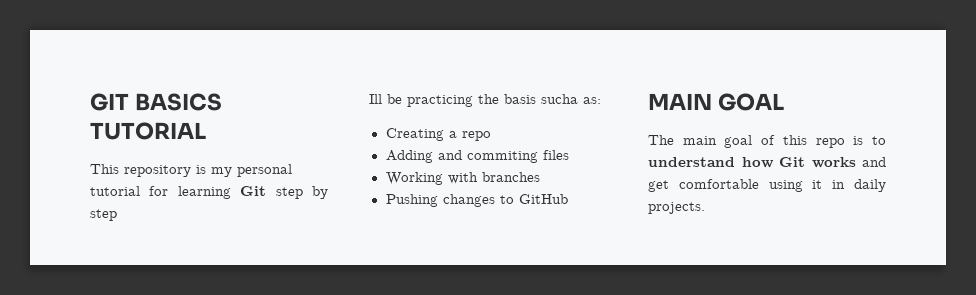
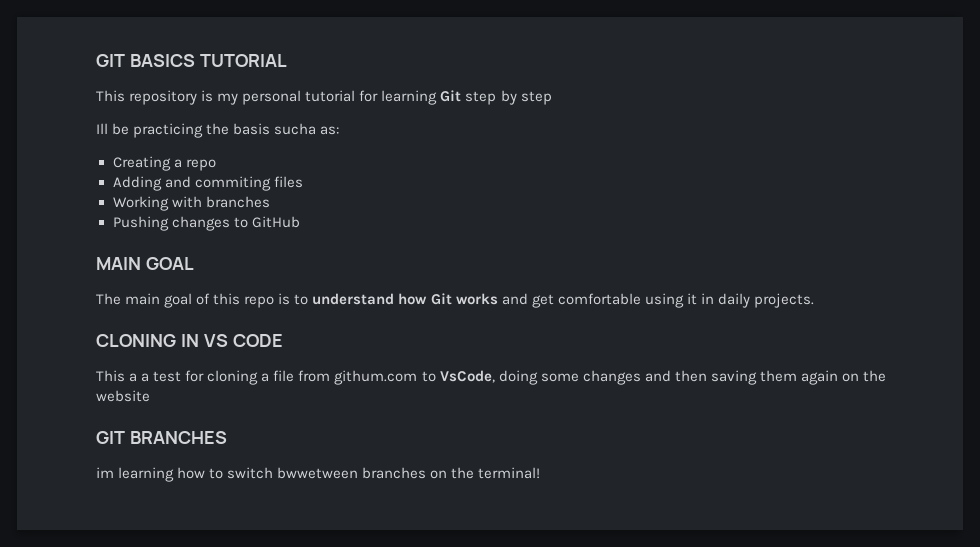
+ CLONING IN VS CODE
+ This a a test for cloning a file from githum.com to VsCode, doing some changes and then saving them again on the website
+ GIT BRANCHES
+ im learning how to switch bwwetween branches on the terminal!

